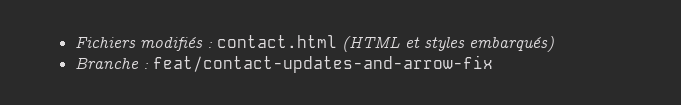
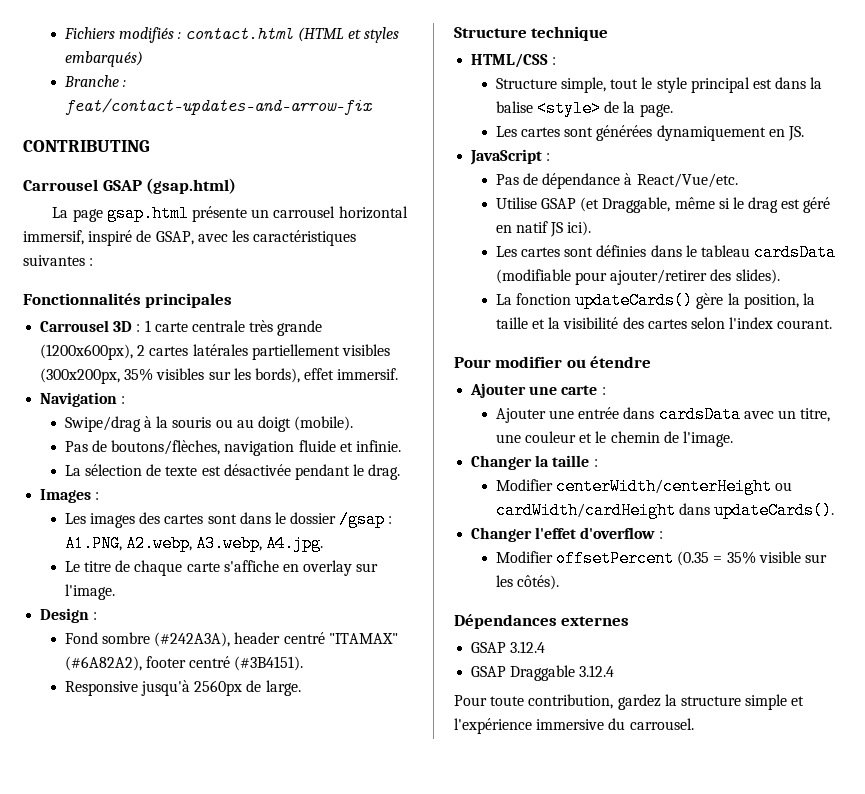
+ CONTRIBUTING
+ Carrousel GSAP (gsap.html)
+ La page gsap.html présente un carrousel horizontal immersif, inspiré de GSAP, avec les caractéristiques suivantes :
+ Fonctionnalités principales
+ Carrousel 3D : 1 carte centrale très grande (1200x600px), 2 cartes latérales partiellement visibles (300x200px, 35% visibles sur les bords), effet immersif.
+ Navigation :
+ Swipe/drag à la souris ou au doigt (mobile).
+ Pas de boutons/flèches, navigation fluide et infinie.
+ La sélection de texte est désactivée pendant le drag.
+ Images :
+ Les images des cartes sont dans le dossier /gsap : A1.PNG, A2.webp, A3.webp, A4.jpg.
+ Le titre de chaque carte s'affiche en overlay sur l'image.
+ Design :
+ Fond sombre (#242A3A), header centré "ITAMAX" (#6A82A2), footer centré (#3B4151).
+ Responsive jusqu'à 2560px de large.
+ Structure technique
+ HTML/CSS :
+ Structure simple, tout le style principal est dans la balise <style> de la page.
+ Les cartes sont générées dynamiquement en JS.
+ JavaScript :
+ Pas de dépendance à React/Vue/etc.
+ Utilise GSAP (et Draggable, même si le drag est géré en natif JS ici).
+ Les cartes sont définies dans le tableau cardsData (modifiable pour ajouter/retirer des slides).
+ La fonction updateCards() gère la position, la taille et la visibilité des cartes selon l'index courant.
+ Pour modifier ou étendre
+ Ajouter une carte :
+ Ajouter une entrée dans cardsData avec un titre, une couleur et le chemin de l'image.
+ Changer la taille :
+ Modifier centerWidth/centerHeight ou cardWidth/cardHeight dans updateCards().
+ Changer l'effet d'overflow :
+ Modifier offsetPercent (0.35 = 35% visible sur les côtés).
+ Dépendances externes
+ GSAP 3.12.4
+ GSAP Draggable 3.12.4
+ Pour toute contribution, gardez la structure simple et l'expérience immersive du carrousel.

